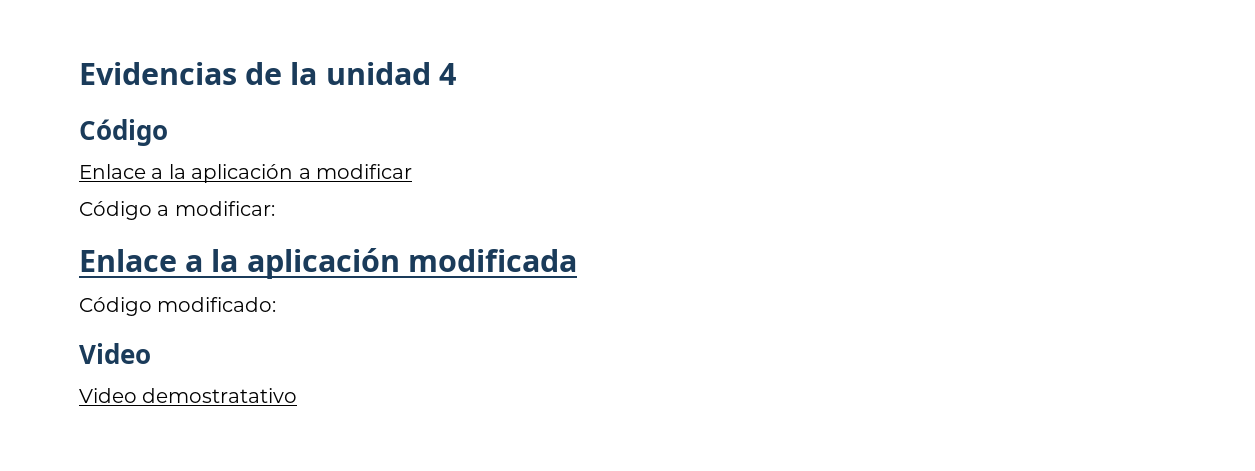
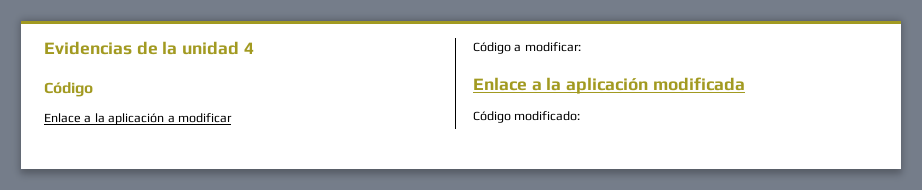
  Código modificado:
- Video
- Video demostratativo

